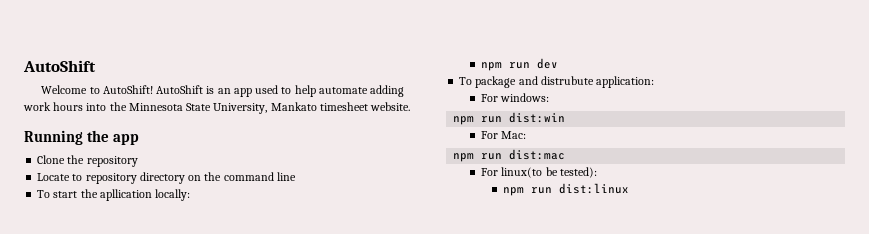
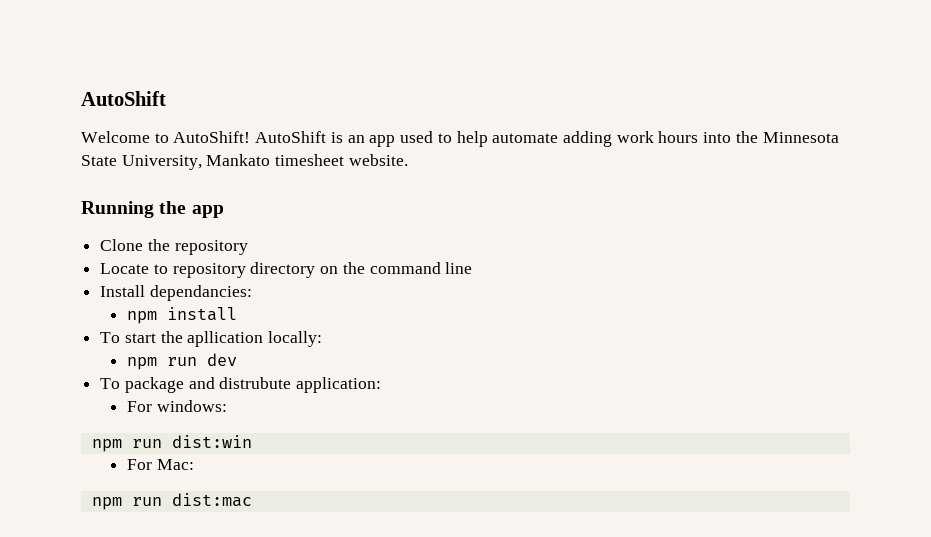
+ Install dependancies:
+ npm install
- For linux(to be tested):
- npm run dist:linux

